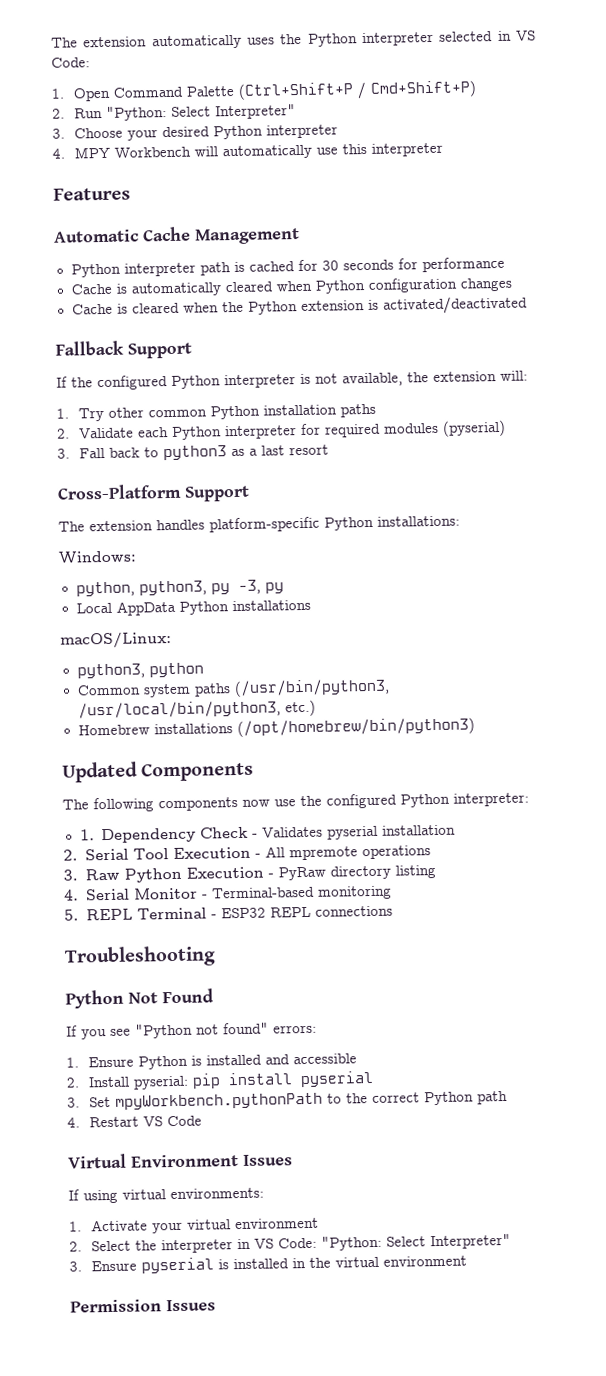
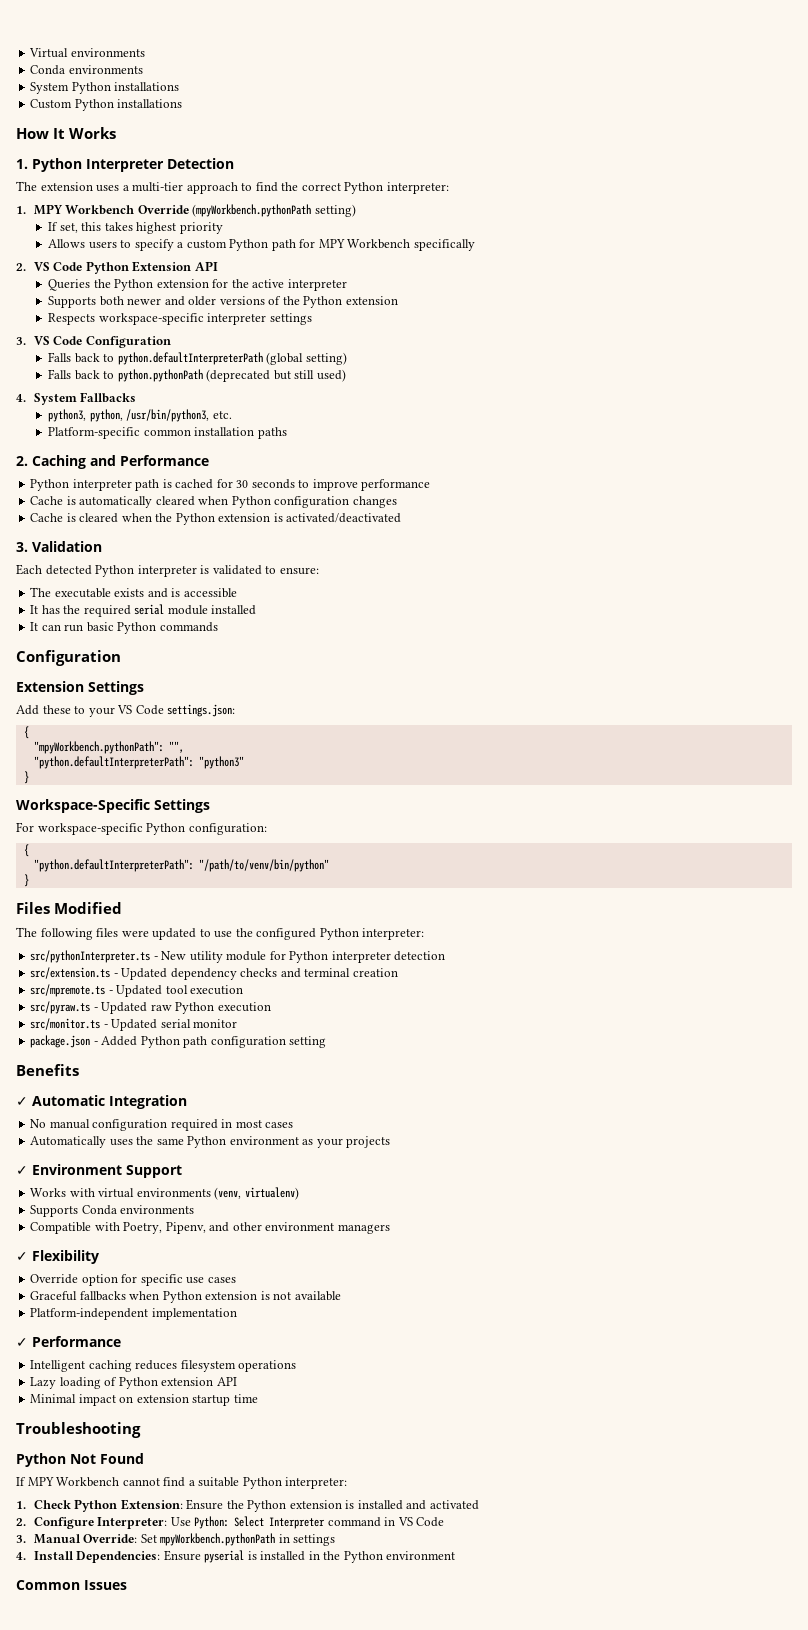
- The extension automatically uses the Python interpreter selected in VS Code:
- 1. Open Command Palette (Ctrl+Shift+P / Cmd+Shift+P)
- 2. Run "Python: Select Interpreter"
- 3. Choose your desired Python interpreter
- 4. MPY Workbench will automatically use this interpreter
- Features
- Automatic Cache Management
+ Virtual environments
+ Conda environments
+ System Python installations
+ Custom Python installations
+ How It Works
+ 1. Python Interpreter Detection
+ The extension uses a multi-tier approach to find the correct Python interpreter:
+ 1. MPY Workbench Override (mpyWorkbench.pythonPath setting)
+ If set, this takes highest priority
+ Allows users to specify a custom Python path for MPY Workbench specifically
+ 2. VS Code Python Extension API
+ Queries the Python extension for the active interpreter
+ Supports both newer and older versions of the Python extension
+ Respects workspace-specific interpreter settings
+ 3. VS Code Configuration
+ Falls back to python.defaultInterpreterPath (global setting)
+ Falls back to python.pythonPath (deprecated but still used)
+ 4. System Fallbacks
+ python3, python, /usr/bin/python3, etc.
+ Platform-specific common installation paths
+ 2. Caching and Performance
- Python interpreter path is cached for 30 seconds for performance
+ Python interpreter path is cached for 30 seconds to improve performance
- Fallback Support
- If the configured Python interpreter is not available, the extension will:
- 1. Try other common Python installation paths
- 2. Validate each Python interpreter for required modules (pyserial)
- 3. Fall back to python3 as a last resort
- Cross-Platform Support
- The extension handles platform-specific Python installations:
- Windows:
- python, python3, py -3, py
- Local AppData Python installations
- macOS/Linux:
- python3, python
- Common system paths (/usr/bin/python3, /usr/local/bin/python3, etc.)
- Homebrew installations (/opt/homebrew/bin/python3)
- Updated Components
- The following components now use the configured Python interpreter:
+ 3. Validation
+ Each detected Python interpreter is validated to ensure:
+ The executable exists and is accessible
+ It has the required serial module installed
+ It can run basic Python commands
+ Configuration
+ Extension Settings
+ Add these to your VS Code settings.json:
+ {
+ "mpyWorkbench.pythonPath": "",
+ "python.defaultInterpreterPath": "python3"
+ }
+ Workspace-Specific Settings
+ For workspace-specific Python configuration:
+ {
+ "python.defaultInterpreterPath": "/path/to/venv/bin/python"
+ }
+ Files Modified
+ The following files were updated to use the configured Python interpreter:
- 1. Dependency Check - Validates pyserial installation
- 2. Serial Tool Execution - All mpremote operations
- 3. Raw Python Execution - PyRaw directory listing
- 4. Serial Monitor - Terminal-based monitoring
- 5. REPL Terminal - ESP32 REPL connections
+ src/pythonInterpreter.ts - New utility module for Python interpreter detection
+ src/extension.ts - Updated dependency checks and terminal creation
+ src/mpremote.ts - Updated tool execution
+ src/pyraw.ts - Updated raw Python execution
+ src/monitor.ts - Updated serial monitor
+ package.json - Added Python path configuration setting
+ Benefits
+ ✓ Automatic Integration
+ No manual configuration required in most cases
+ Automatically uses the same Python environment as your projects
+ ✓ Environment Support
+ Works with virtual environments (venv, virtualenv)
+ Supports Conda environments
+ Compatible with Poetry, Pipenv, and other environment managers
+ ✓ Flexibility
+ Override option for specific use cases
+ Graceful fallbacks when Python extension is not available
+ Platform-independent implementation
+ ✓ Performance
+ Intelligent caching reduces filesystem operations
+ Lazy loading of Python extension API
+ Minimal impact on extension startup time
- If you see "Python not found" errors:
- 1. Ensure Python is installed and accessible
- 2. Install pyserial: pip install pyserial
- 3. Set mpyWorkbench.pythonPath to the correct Python path
- 4. Restart VS Code
- Virtual Environment Issues
- If using virtual environments:
- 1. Activate your virtual environment
- 2. Select the interpreter in VS Code: "Python: Select Interpreter"
- 3. Ensure pyserial is installed in the virtual environment
- Permission Issues
+ If MPY Workbench cannot find a suitable Python interpreter:
+ 1. Check Python Extension: Ensure the Python extension is installed and activated
+ 2. Configure Interpreter: Use Python: Select Interpreter command in VS Code
+ 3. Manual Override: Set mpyWorkbench.pythonPath in settings
+ 4. Install Dependencies: Ensure pyserial is installed in the Python environment
+ Common Issues

